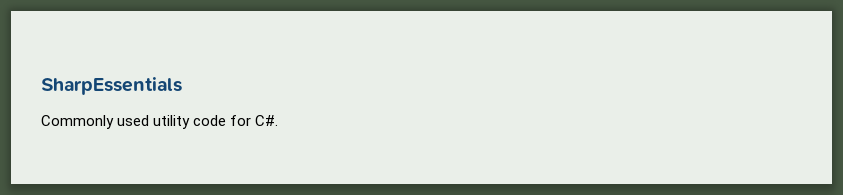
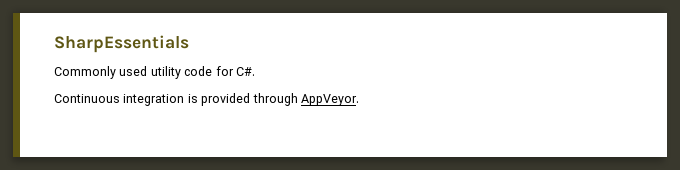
+ Continuous integration is provided through AppVeyor.

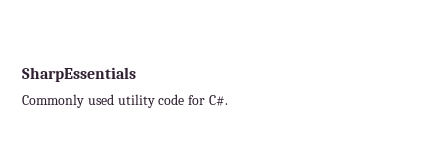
- Continuous integration is provided through AppVeyor.

